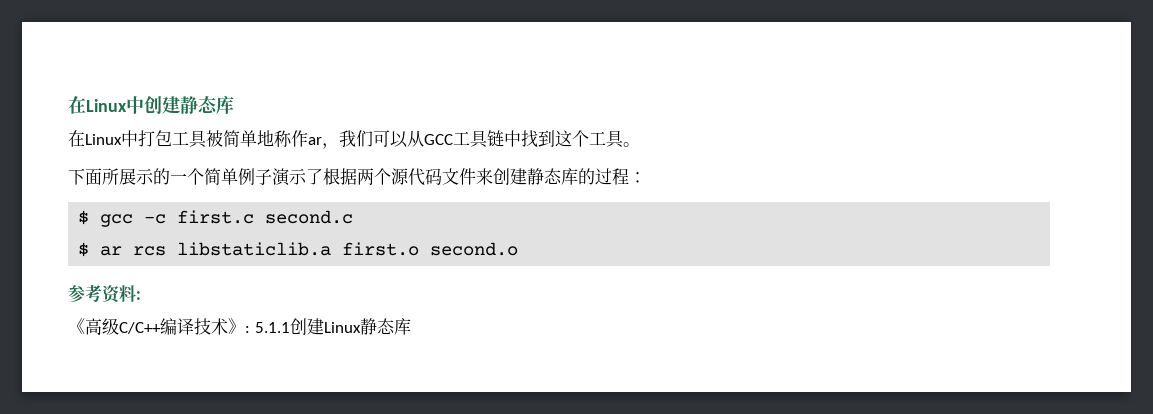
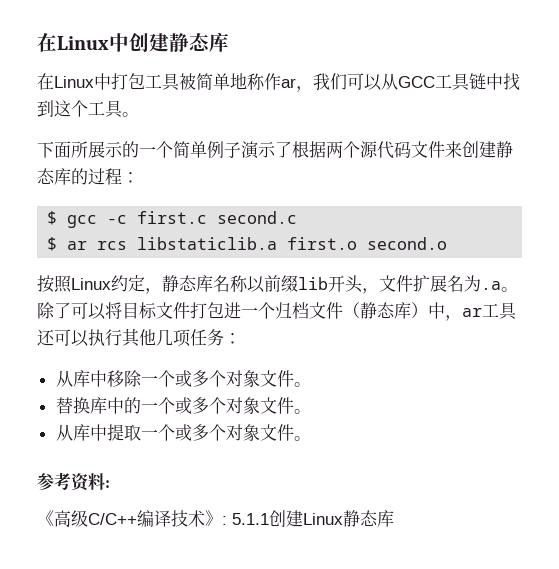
+ 按照Linux约定，静态库名称以前缀lib开头，文件扩展名为.a。除了可以将目标文件打包进一个归档文件（静态库）中，ar工具还可以执行其他几项任务：
+ 从库中移除一个或多个对象文件。
+ 替换库中的一个或多个对象文件。
+ 从库中提取一个或多个对象文件。

